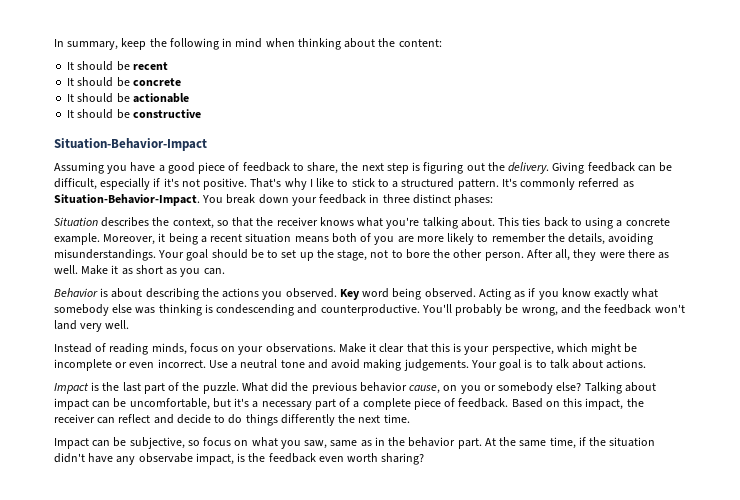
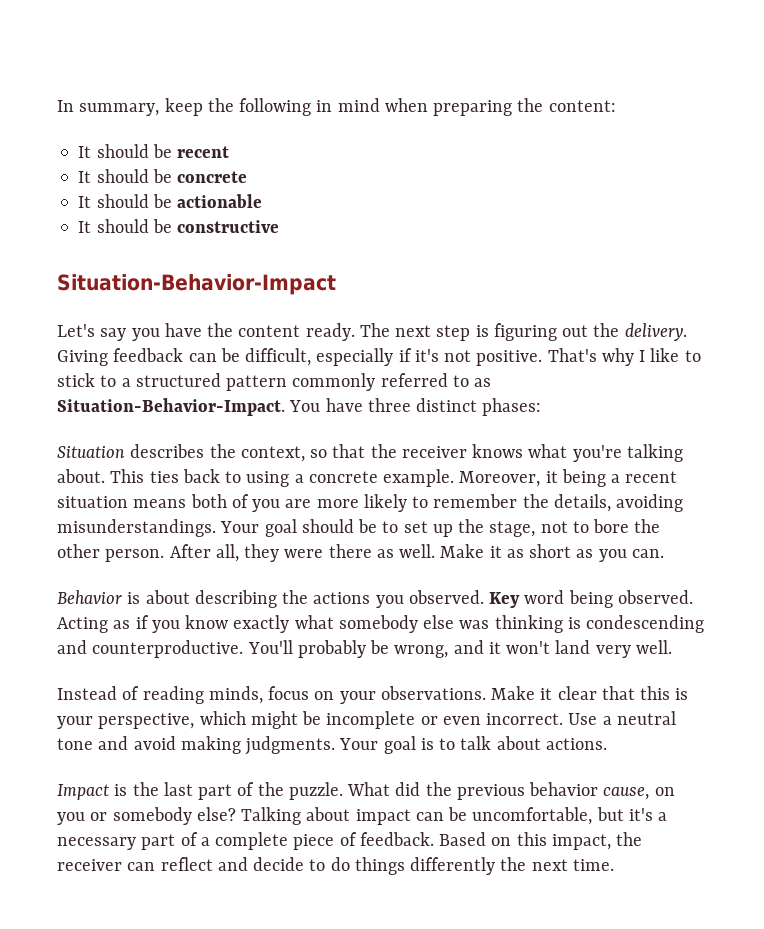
- In summary, keep the following in mind when thinking about the content:
+ In summary, keep the following in mind when preparing the content:
- Assuming you have a good piece of feedback to share, the next step is figuring out the delivery.
+ Let's say you have the content ready. The next step is figuring out the delivery.
- That's why I like to stick to a structured pattern. It's commonly referred as Situation-Behavior-Impact.
+ That's why I like to stick to a structured pattern commonly referred to as Situation-Behavior-Impact.
- You break down your feedback in three distinct phases:
+ You have three distinct phases:
- You'll probably be wrong, and the feedback won't land very well.
+ You'll probably be wrong, and it won't land very well.
- Use a neutral tone and avoid making judgements.
+ Use a neutral tone and avoid making judgments.
- Impact can be subjective, so focus on what you saw, same as in the behavior part. At the same time, if the situation didn't have any observabe impact, is the feedback even worth sharing?

